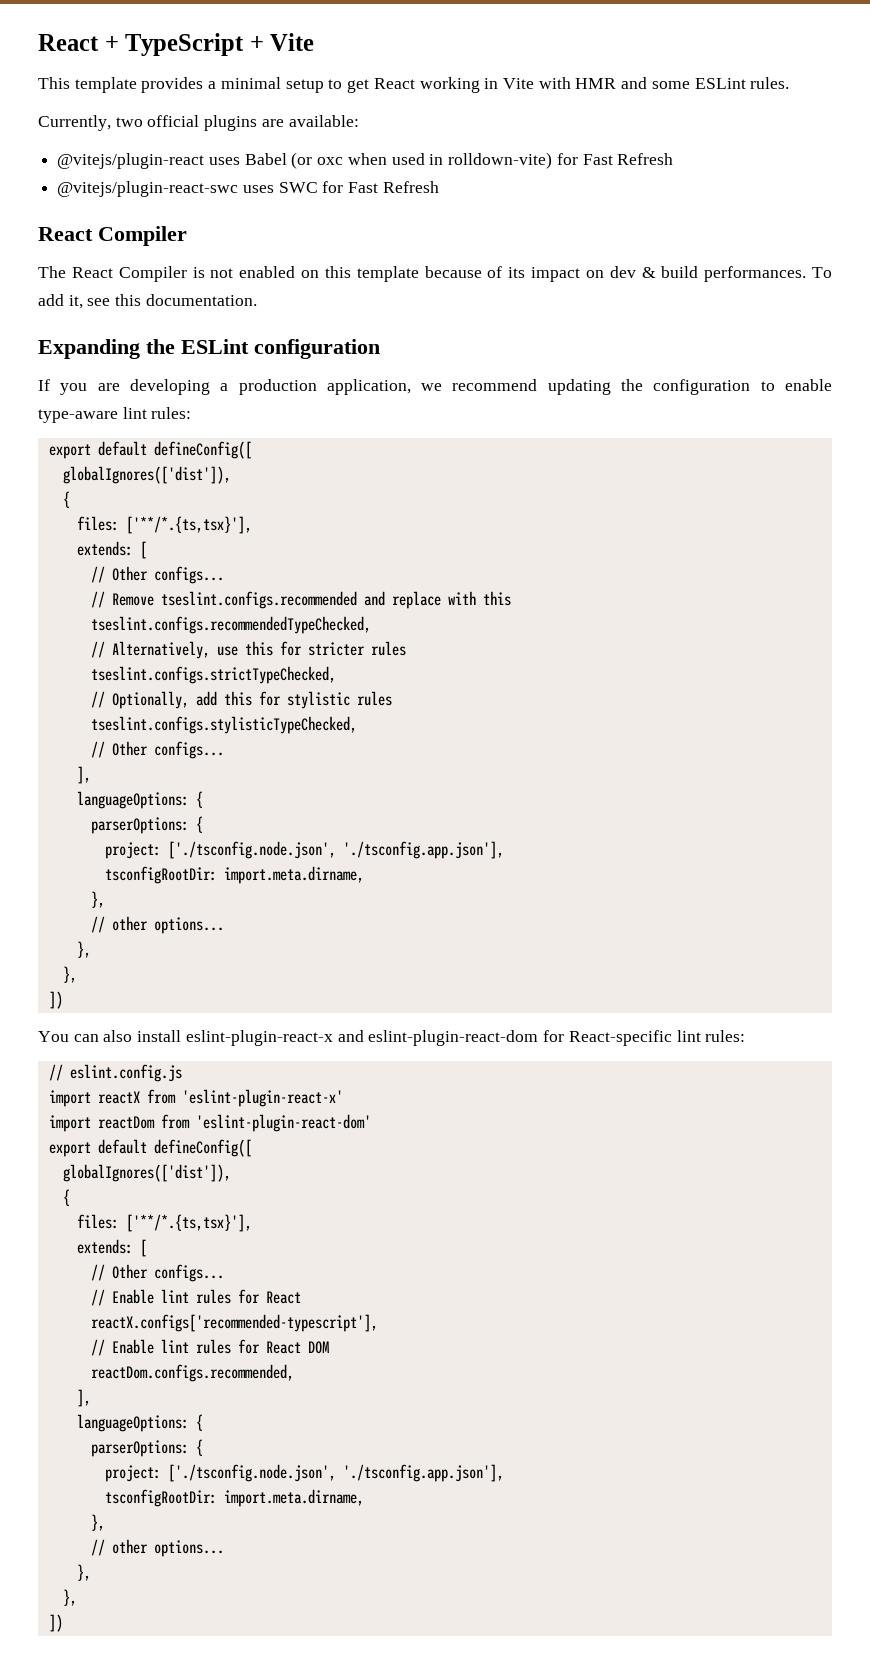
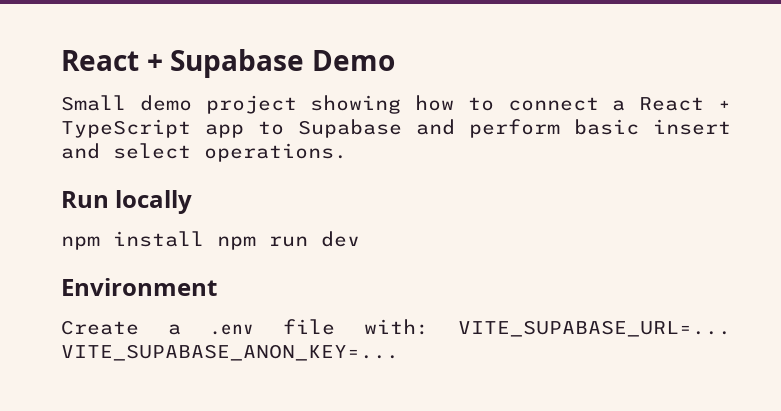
- React + TypeScript + Vite
- This template provides a minimal setup to get React working in Vite with HMR and some ESLint rules.
- Currently, two official plugins are available:
- @vitejs/plugin-react uses Babel (or oxc when used in rolldown-vite) for Fast Refresh
- @vitejs/plugin-react-swc uses SWC for Fast Refresh
- React Compiler
- The React Compiler is not enabled on this template because of its impact on dev & build performances. To add it, see this documentation.
- Expanding the ESLint configuration
- If you are developing a production application, we recommend updating the configuration to enable type-aware lint rules:
- export default defineConfig([
- globalIgnores(['dist']),
- {
- files: ['**/*.{ts,tsx}'],
- extends: [
- // Other configs...
- // Remove tseslint.configs.recommended and replace with this
- tseslint.configs.recommendedTypeChecked,
- // Alternatively, use this for stricter rules
- tseslint.configs.strictTypeChecked,
- // Optionally, add this for stylistic rules
- tseslint.configs.stylisticTypeChecked,
- // Other configs...
- ],
- languageOptions: {
- parserOptions: {
- project: ['./tsconfig.node.json', './tsconfig.app.json'],
- tsconfigRootDir: import.meta.dirname,
- },
- // other options...
- },
- },
- ])
- You can also install eslint-plugin-react-x and eslint-plugin-react-dom for React-specific lint rules:
- // eslint.config.js
- import reactX from 'eslint-plugin-react-x'
- import reactDom from 'eslint-plugin-react-dom'
- export default defineConfig([
- globalIgnores(['dist']),
- {
- files: ['**/*.{ts,tsx}'],
- extends: [
- // Other configs...
- // Enable lint rules for React
- reactX.configs['recommended-typescript'],
- // Enable lint rules for React DOM
- reactDom.configs.recommended,
- ],
- languageOptions: {
- parserOptions: {
- project: ['./tsconfig.node.json', './tsconfig.app.json'],
- tsconfigRootDir: import.meta.dirname,
- },
- // other options...
- },
- },
- ])
+ React + Supabase Demo
+ Small demo project showing how to connect a React + TypeScript app to Supabase and perform basic insert and select operations.
+ Run locally
+ npm install npm run dev
+ Environment
+ Create a .env file with: VITE_SUPABASE_URL=... VITE_SUPABASE_ANON_KEY=...

